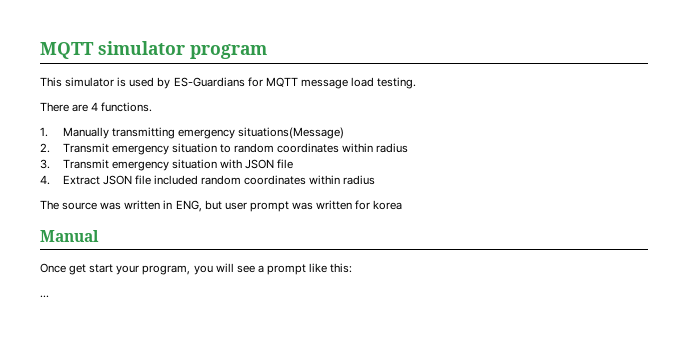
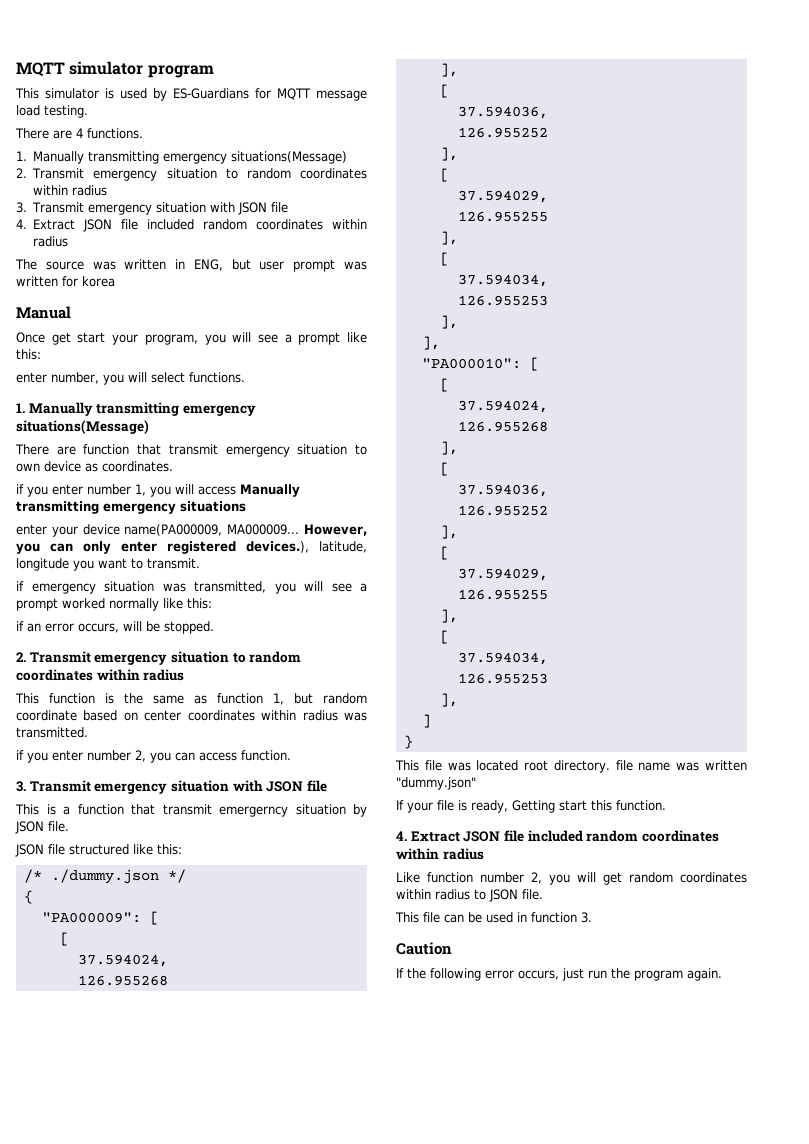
- ...
+ enter number, you will select functions.
+ 1. Manually transmitting emergency situations(Message)
+ There are function that transmit emergency situation to own device as coordinates.
+ if you enter number 1, you will access Manually transmitting emergency situations
+ enter your device name(PA000009, MA000009... However, you can only enter registered devices.), latitude, longitude you want to transmit.
+ if emergency situation was transmitted, you will see a prompt worked normally like this:
+ if an error occurs, will be stopped.
+ 2. Transmit emergency situation to random coordinates within radius
+ This function is the same as function 1, but random coordinate based on center coordinates within radius was transmitted.
+ if you enter number 2, you can access function.
+ 3. Transmit emergency situation with JSON file
+ This is a function that transmit emergerncy situation by JSON file.
+ JSON file structured like this:
+ /* ./dummy.json */
+ {
+ "PA000009": [
+ [
+ 37.594024,
+ 126.955268
+ ],
+ [
+ 37.594036,
+ 126.955252
+ ],
+ [
+ 37.594029,
+ 126.955255
+ ],
+ [
+ 37.594034,
+ 126.955253
+ ],
+ ],
+ "PA000010": [
+ [
+ 37.594024,
+ 126.955268
+ ],
+ [
+ 37.594036,
+ 126.955252
+ ],
+ [
+ 37.594029,
+ 126.955255
+ ],
+ [
+ 37.594034,
+ 126.955253
+ ],
+ ]
+ }
+ This file was located root directory. file name was written "dummy.json"
+ If your file is ready, Getting start this function.
+ 4. Extract JSON file included random coordinates within radius
+ Like function number 2, you will get random coordinates within radius to JSON file.
+ This file can be used in function 3.
+ Caution
+ If the following error occurs, just run the program again.

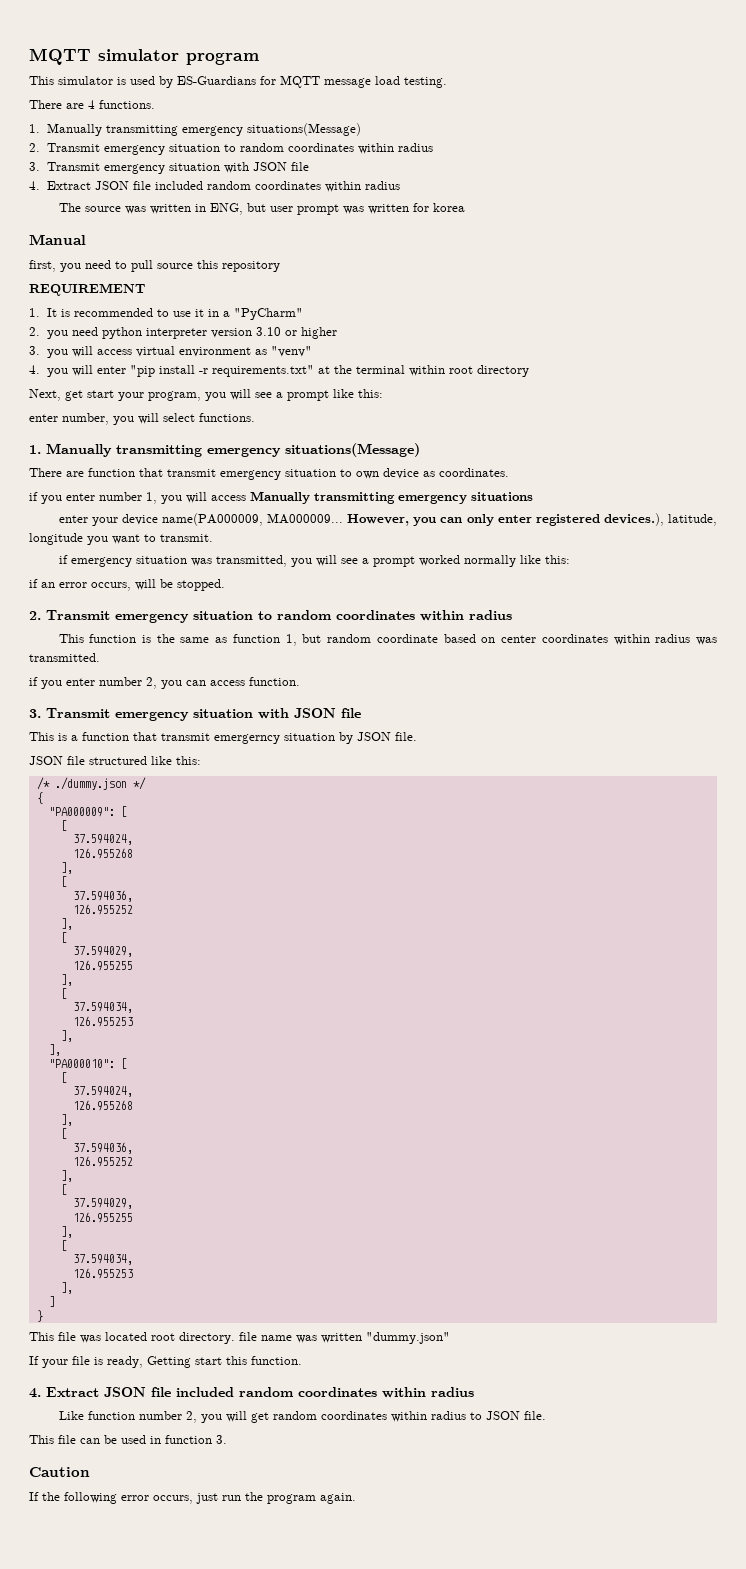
- Once get start your program, you will see a prompt like this:
+ first, you need to pull source this repository
+ REQUIREMENT
+ 1. It is recommended to use it in a "PyCharm"
+ 2. you need python interpreter version 3.10 or higher
+ 3. you will access virtual environment as "venv"
+ 4. you will enter "pip install -r requirements.txt" at the terminal within root directory
+ Next, get start your program, you will see a prompt like this:

